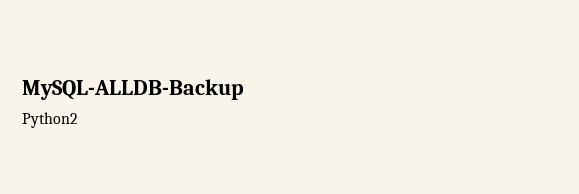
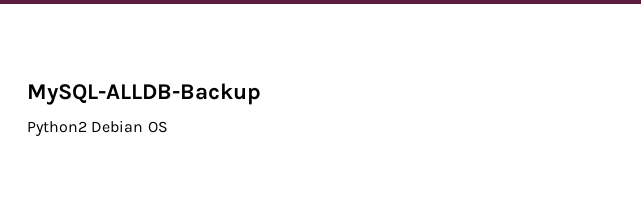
- Python2
+ Python2 Debian OS

